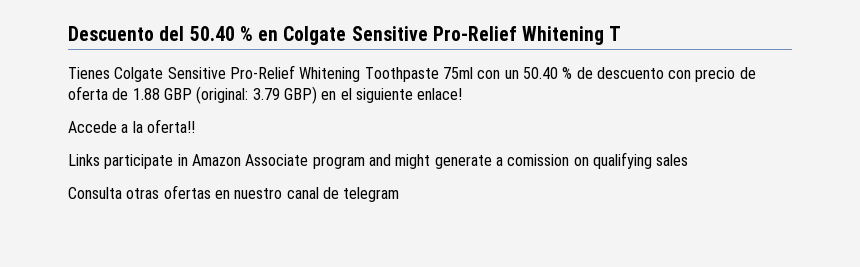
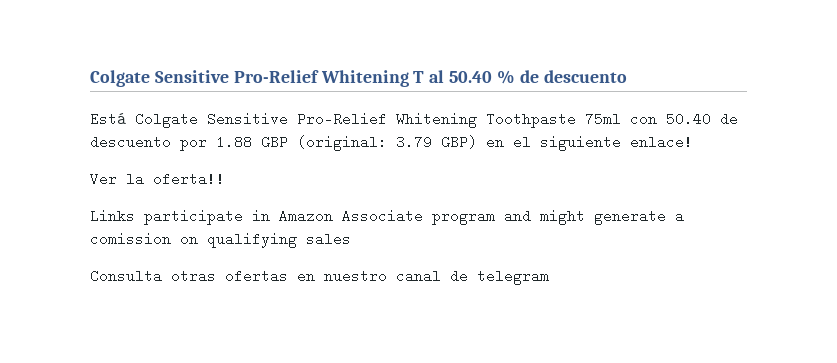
- Descuento del 50.40 % en Colgate Sensitive Pro-Relief Whitening T
- Tienes Colgate Sensitive Pro-Relief Whitening Toothpaste 75ml con un 50.40 % de descuento con precio de oferta de 1.88 GBP (original: 3.79 GBP) en el siguiente enlace!
+ Colgate Sensitive Pro-Relief Whitening T al 50.40 % de descuento
+ Está Colgate Sensitive Pro-Relief Whitening Toothpaste 75ml con 50.40 de descuento por 1.88 GBP (original: 3.79 GBP) en el siguiente enlace!
- Accede a la oferta!!
+ Ver la oferta!!

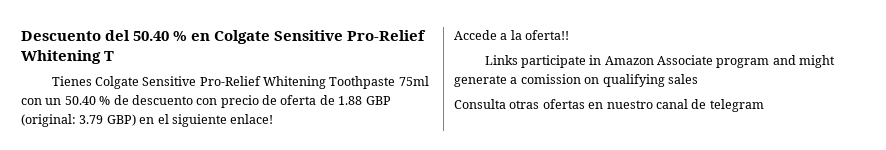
- Colgate Sensitive Pro-Relief Whitening T al 50.40 % de descuento
- Está Colgate Sensitive Pro-Relief Whitening Toothpaste 75ml con 50.40 de descuento por 1.88 GBP (original: 3.79 GBP) en el siguiente enlace!
+ Descuento del 50.40 % en Colgate Sensitive Pro-Relief Whitening T
+ Tienes Colgate Sensitive Pro-Relief Whitening Toothpaste 75ml con un 50.40 % de descuento con precio de oferta de 1.88 GBP (original: 3.79 GBP) en el siguiente enlace!
- Ver la oferta!!
+ Accede a la oferta!!

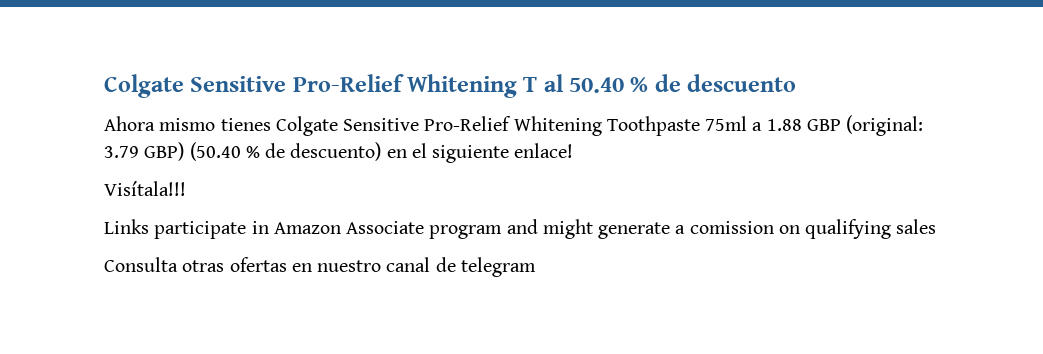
- Descuento del 50.40 % en Colgate Sensitive Pro-Relief Whitening T
- Tienes Colgate Sensitive Pro-Relief Whitening Toothpaste 75ml con un 50.40 % de descuento con precio de oferta de 1.88 GBP (original: 3.79 GBP) en el siguiente enlace!
+ Colgate Sensitive Pro-Relief Whitening T al 50.40 % de descuento
+ Ahora mismo tienes Colgate Sensitive Pro-Relief Whitening Toothpaste 75ml a 1.88 GBP (original: 3.79 GBP) (50.40 % de descuento) en el siguiente enlace!
- Accede a la oferta!!
+ Visítala!!!

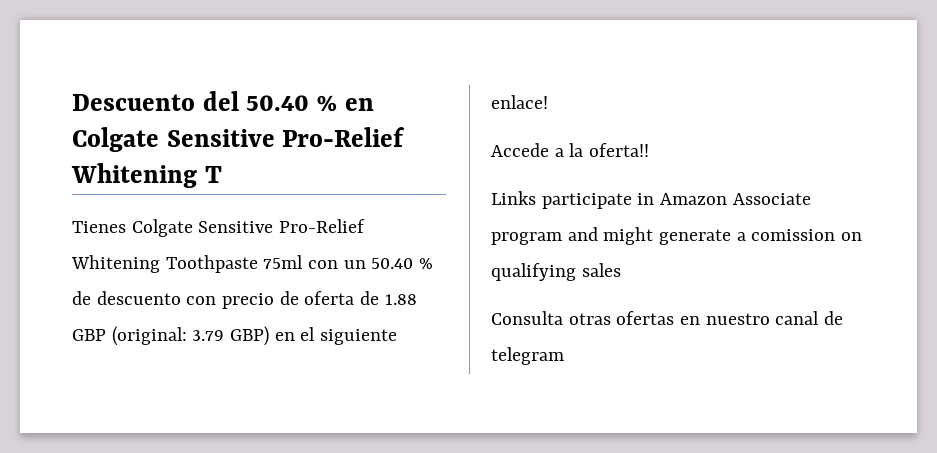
- Colgate Sensitive Pro-Relief Whitening T al 50.40 % de descuento
- Ahora mismo tienes Colgate Sensitive Pro-Relief Whitening Toothpaste 75ml a 1.88 GBP (original: 3.79 GBP) (50.40 % de descuento) en el siguiente enlace!
+ Descuento del 50.40 % en Colgate Sensitive Pro-Relief Whitening T
+ Tienes Colgate Sensitive Pro-Relief Whitening Toothpaste 75ml con un 50.40 % de descuento con precio de oferta de 1.88 GBP (original: 3.79 GBP) en el siguiente enlace!
- Visítala!!!
+ Accede a la oferta!!

